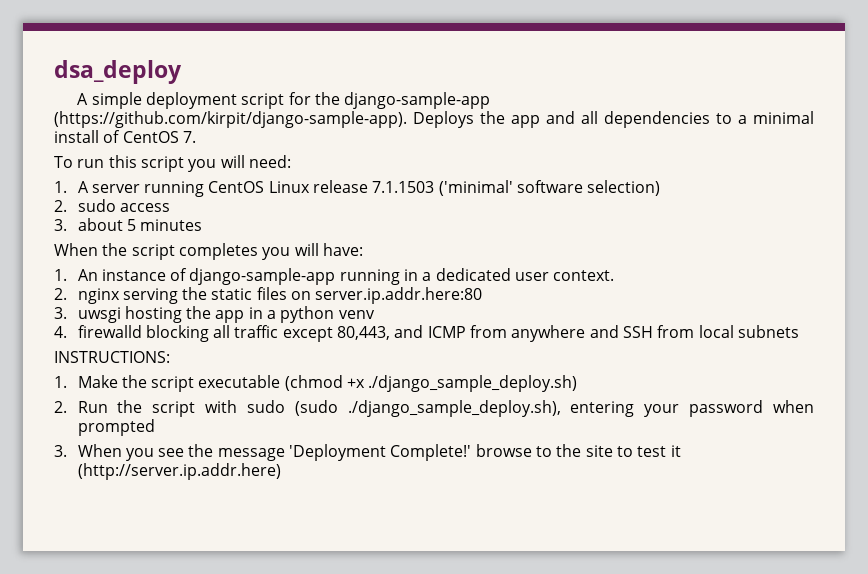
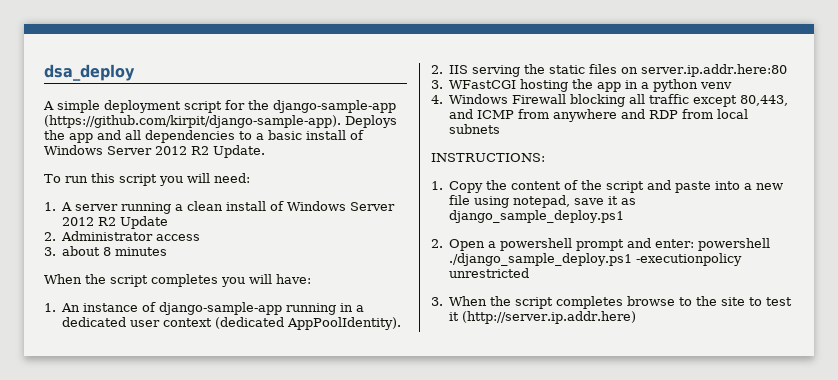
- A simple deployment script for the django-sample-app (https://github.com/kirpit/django-sample-app). Deploys the app and all dependencies to a minimal install of CentOS 7.
+ A simple deployment script for the django-sample-app (https://github.com/kirpit/django-sample-app). Deploys the app and all dependencies to a basic install of Windows Server 2012 R2 Update.
- 1. A server running CentOS Linux release 7.1.1503 ('minimal' software selection)
- 2. sudo access
+ 1. A server running a clean install of Windows Server 2012 R2 Update
+ 2. Administrator access
- 3. about 5 minutes
+ 3. about 8 minutes
- 1. An instance of django-sample-app running in a dedicated user context.
- 2. nginx serving the static files on server.ip.addr.here:80
+ 1. An instance of django-sample-app running in a dedicated user context (dedicated AppPoolIdentity).
+ 2. IIS serving the static files on server.ip.addr.here:80
- 3. uwsgi hosting the app in a python venv
+ 3. WFastCGI hosting the app in a python venv
- 4. firewalld blocking all traffic except 80,443, and ICMP from anywhere and SSH from local subnets
+ 4. Windows Firewall blocking all traffic except 80,443, and ICMP from anywhere and RDP from local subnets
- 1. Make the script executable (chmod +x ./django_sample_deploy.sh)
- 2. Run the script with sudo (sudo ./django_sample_deploy.sh), entering your password when prompted
- 3. When you see the message 'Deployment Complete!' browse to the site to test it (http://server.ip.addr.here)
+ 1. Copy the content of the script and paste into a new file using notepad, save it as django_sample_deploy.ps1
+ 2. Open a powershell prompt and enter: powershell ./django_sample_deploy.ps1 -executionpolicy unrestricted
+ 3. When the script completes browse to the site to test it (http://server.ip.addr.here)

